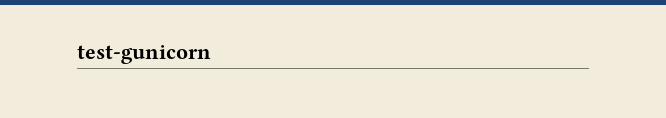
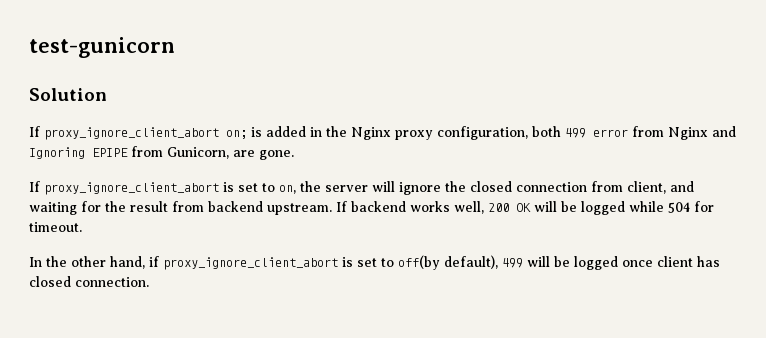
+ Solution
+ If proxy_ignore_client_abort on; is added in the Nginx proxy configuration, both 499 error from Nginx and Ignoring EPIPE from Gunicorn, are gone.
+ If proxy_ignore_client_abort is set to on, the server will ignore the closed connection from client, and waiting for the result from backend upstream. If backend works well, 200 OK will be logged while 504 for timeout.
+ In the other hand, if proxy_ignore_client_abort is set to off(by default), 499 will be logged once client has closed connection.

